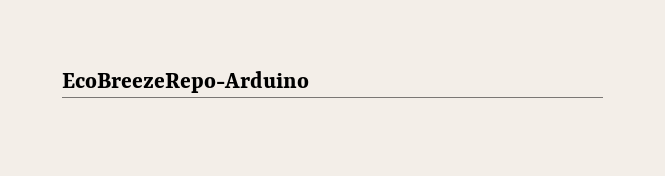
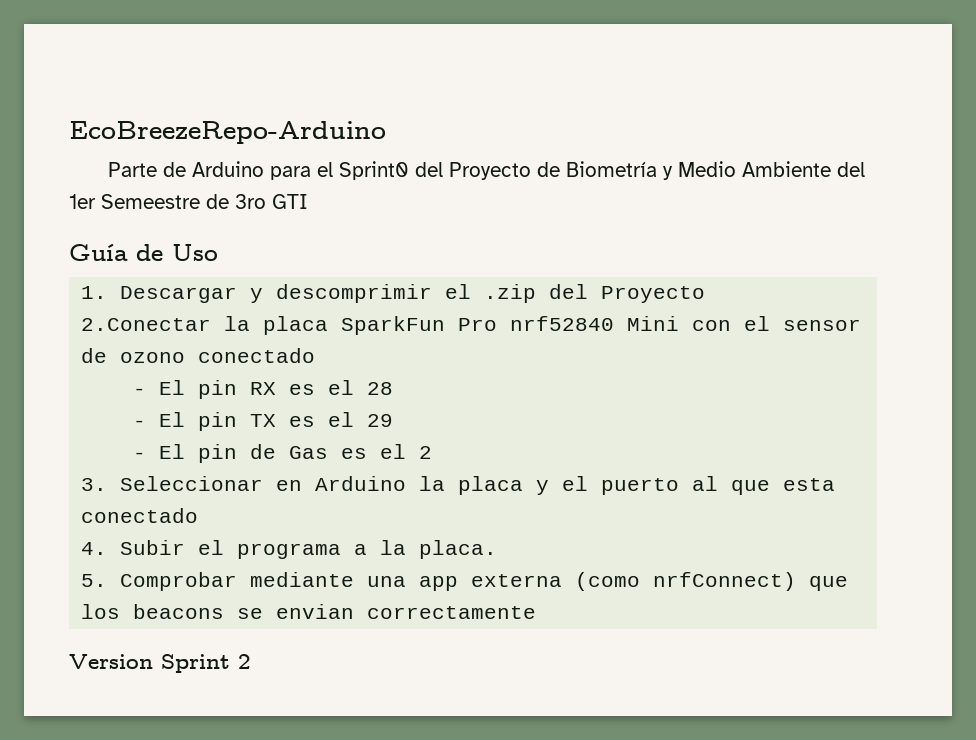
+ Parte de Arduino para el Sprint0 del Proyecto de Biometría y Medio Ambiente del 1er Semeestre de 3ro GTI
+ Guía de Uso
+ 1. Descargar y descomprimir el .zip del Proyecto
+ 2.Conectar la placa SparkFun Pro nrf52840 Mini con el sensor de ozono conectado
+ - El pin RX es el 28
+ - El pin TX es el 29
+ - El pin de Gas es el 2
+ 3. Seleccionar en Arduino la placa y el puerto al que esta conectado
+ 4. Subir el programa a la placa.
+ 5. Comprobar mediante una app externa (como nrfConnect) que los beacons se envian correctamente
+ Version Sprint 2

